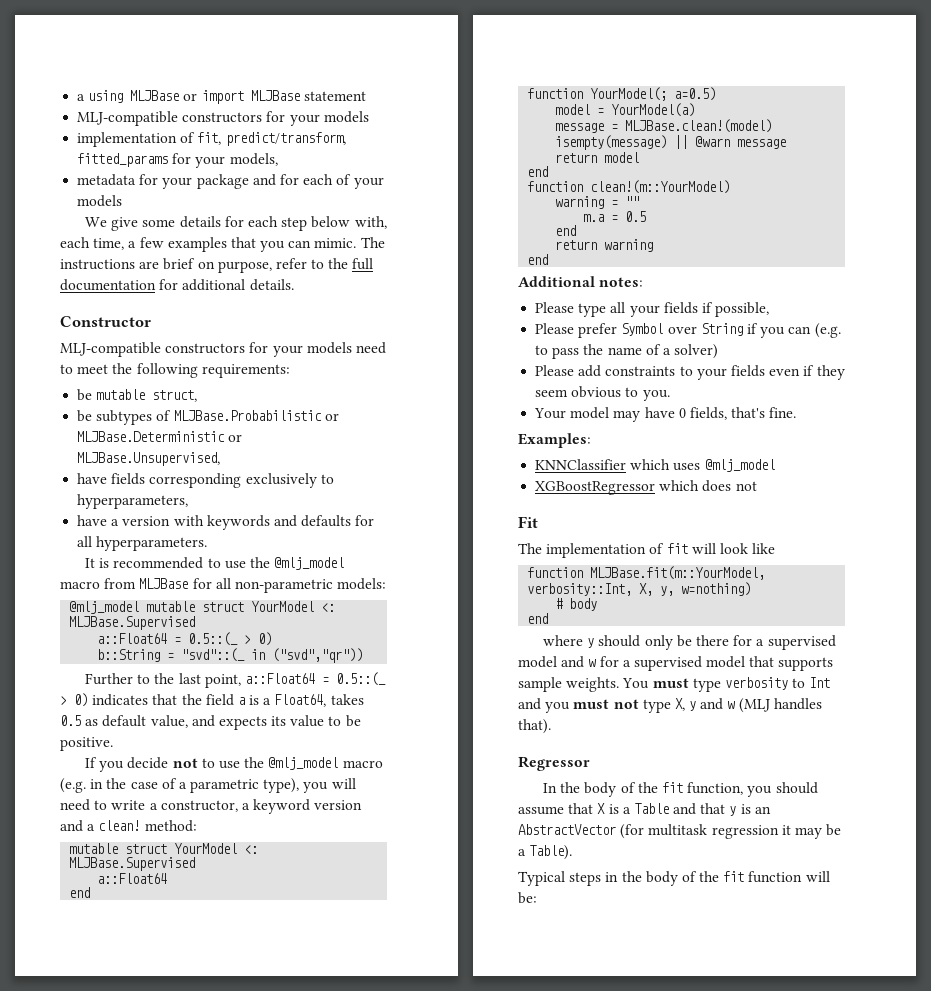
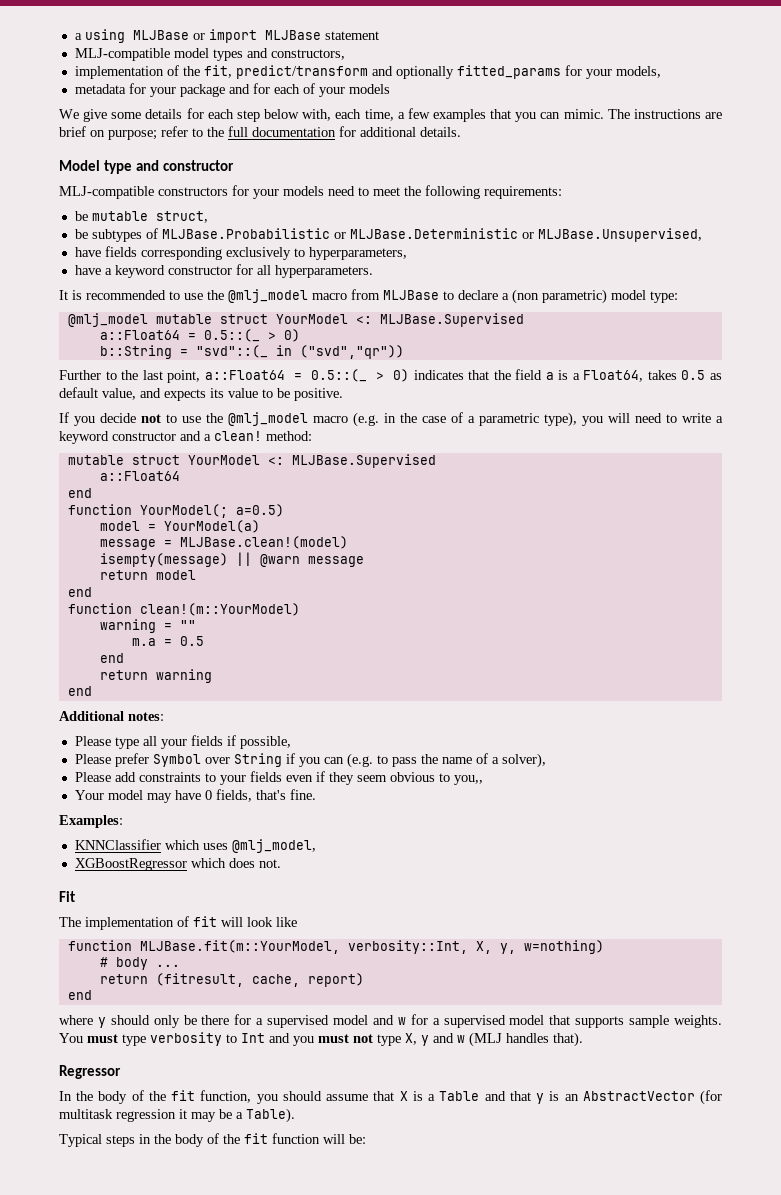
  a using MLJBase or import MLJBase statement
- MLJ-compatible constructors for your models
- implementation of fit, predict/transform, fitted_params for your models,
+ MLJ-compatible model types and constructors,
+ implementation of the fit, predict/transform and optionally fitted_params for your models,
- The instructions are brief on purpose, refer to the full documentation for additional details.
+ The instructions are brief on purpose; refer to the full documentation for additional details.
- Constructor
+ Model type and constructor
- have a version with keywords and defaults for all hyperparameters.
+ have a keyword constructor for all hyperparameters.
- It is recommended to use the @mlj_model macro from MLJBase for all non-parametric models:
+ It is recommended to use the @mlj_model macro from MLJBase to declare a (non parametric) model type:
- If you decide not to use the @mlj_model macro (e.g. in the case of a parametric type), you will need to write a constructor, a keyword version and a clean! method:
+ If you decide not to use the @mlj_model macro (e.g. in the case of a parametric type), you will need to write a keyword constructor and a clean! method:
- Please prefer Symbol over String if you can (e.g. to pass the name of a solver)
+ Please prefer Symbol over String if you can (e.g. to pass the name of a solver),
- Please add constraints to your fields even if they seem obvious to you.
+ Please add constraints to your fields even if they seem obvious to you,,
- KNNClassifier which uses @mlj_model
+ KNNClassifier which uses @mlj_model,
- XGBoostRegressor which does not
+ XGBoostRegressor which does not.
- # body
+ # body ...
+ return (fitresult, cache, report)

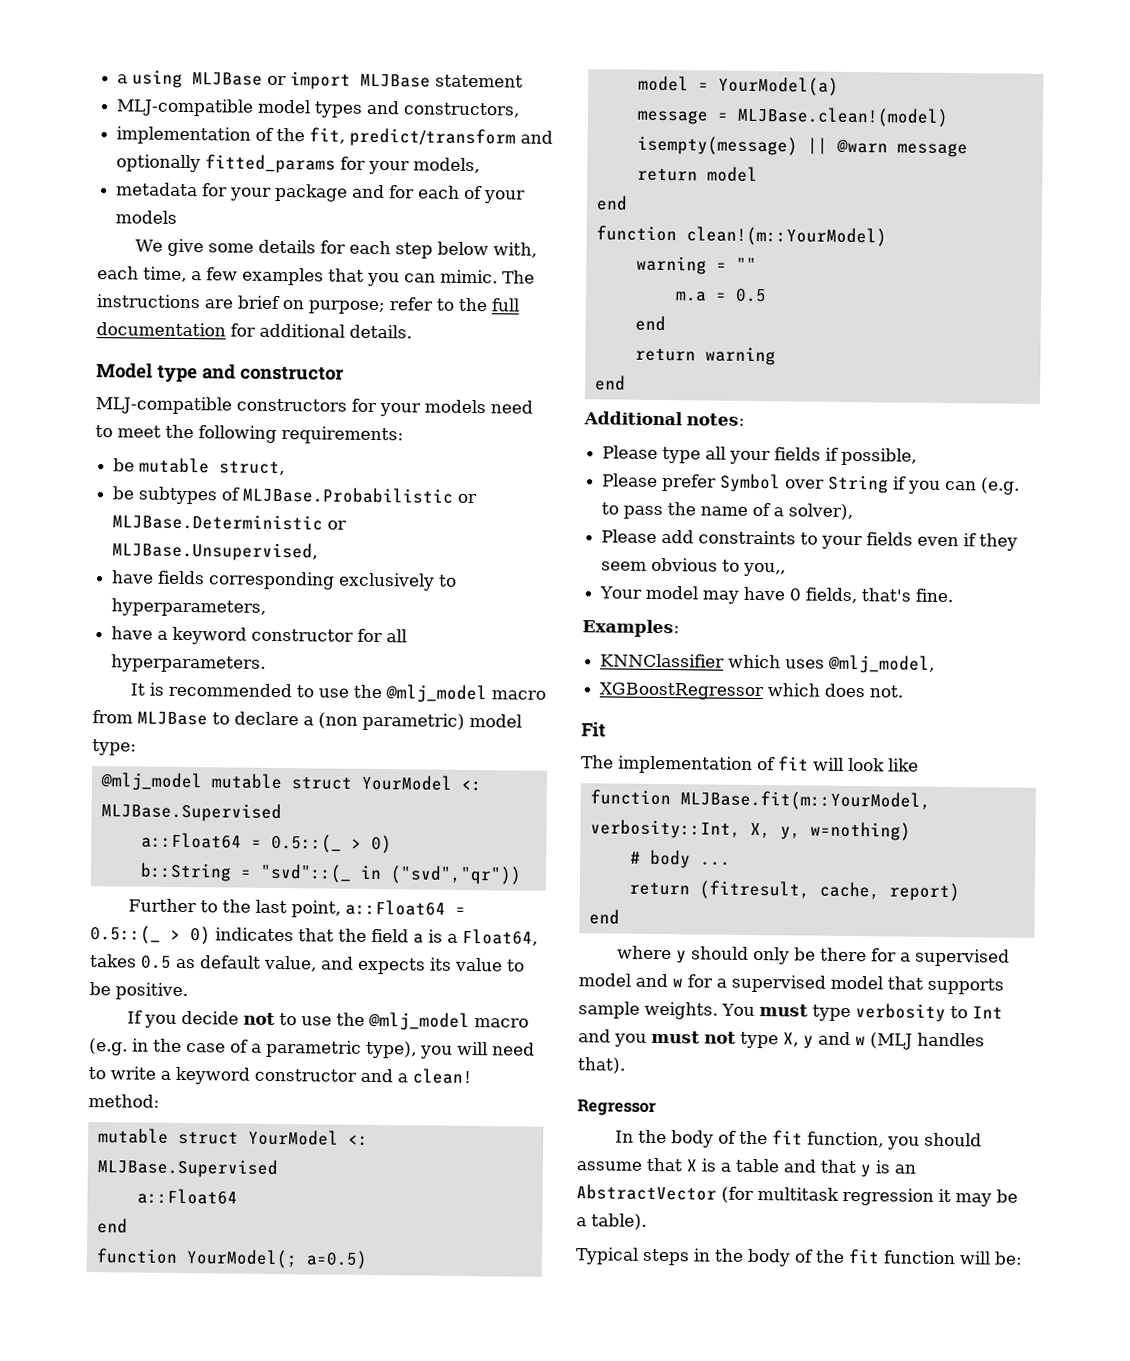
- In the body of the fit function, you should assume that X is a Table and that y is an AbstractVector (for multitask regression it may be a Table).
+ In the body of the fit function, you should assume that X is a table and that y is an AbstractVector (for multitask regression it may be a table).

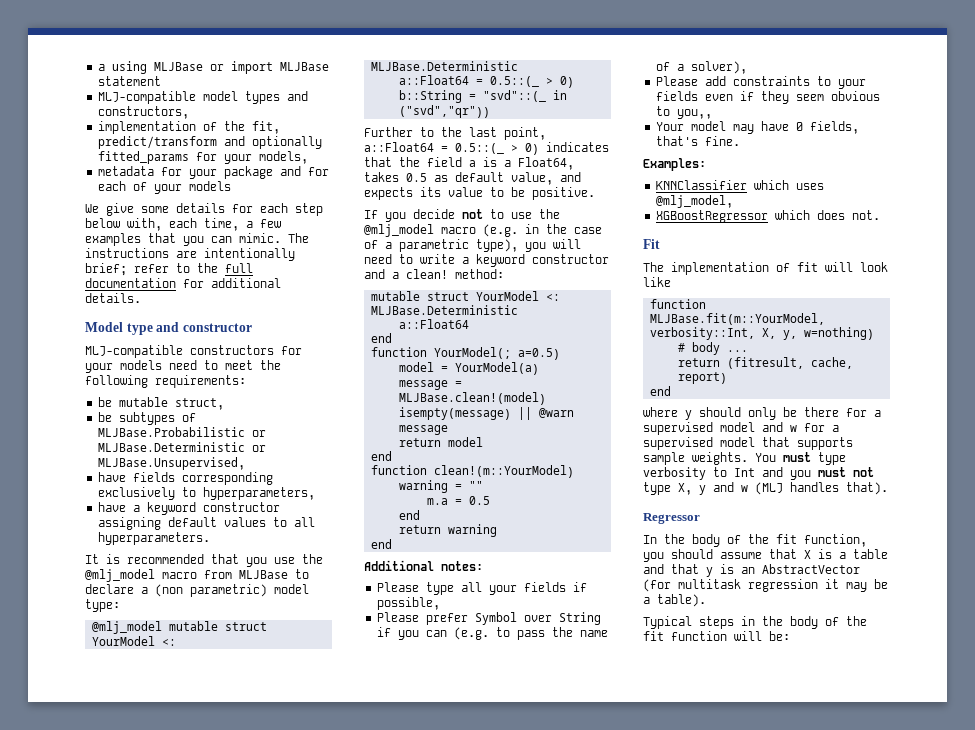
- The instructions are brief on purpose; refer to the full documentation for additional details.
+ The instructions are intentionally brief; refer to the full documentation for additional details.
- have a keyword constructor for all hyperparameters.
+ have a keyword constructor assigning default values to all hyperparameters.
- It is recommended to use the @mlj_model macro from MLJBase to declare a (non parametric) model type:
+ It is recommended that you use the @mlj_model macro from MLJBase to declare a (non parametric) model type:
- @mlj_model mutable struct YourModel <: MLJBase.Supervised
+ @mlj_model mutable struct YourModel <: MLJBase.Deterministic
  If you decide not to use the @mlj_model macro (e.g. in the case of a parametric type), you will need to write a keyword constructor and a clean! method:
- mutable struct YourModel <: MLJBase.Supervised
+ mutable struct YourModel <: MLJBase.Deterministic

